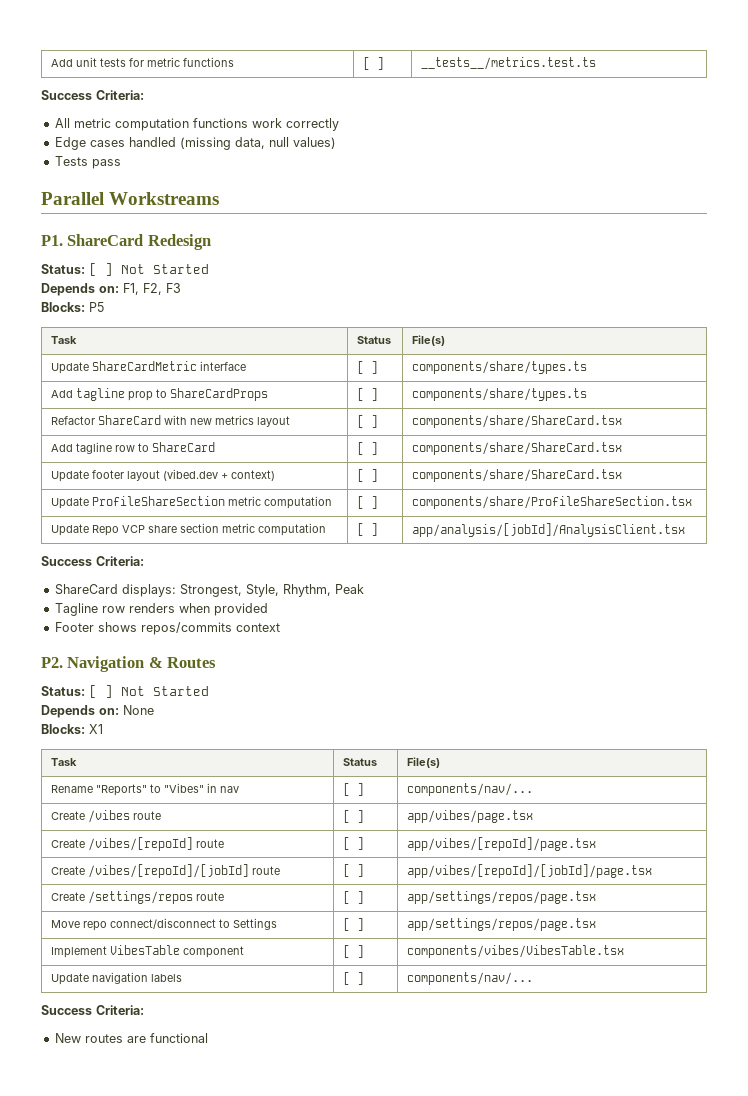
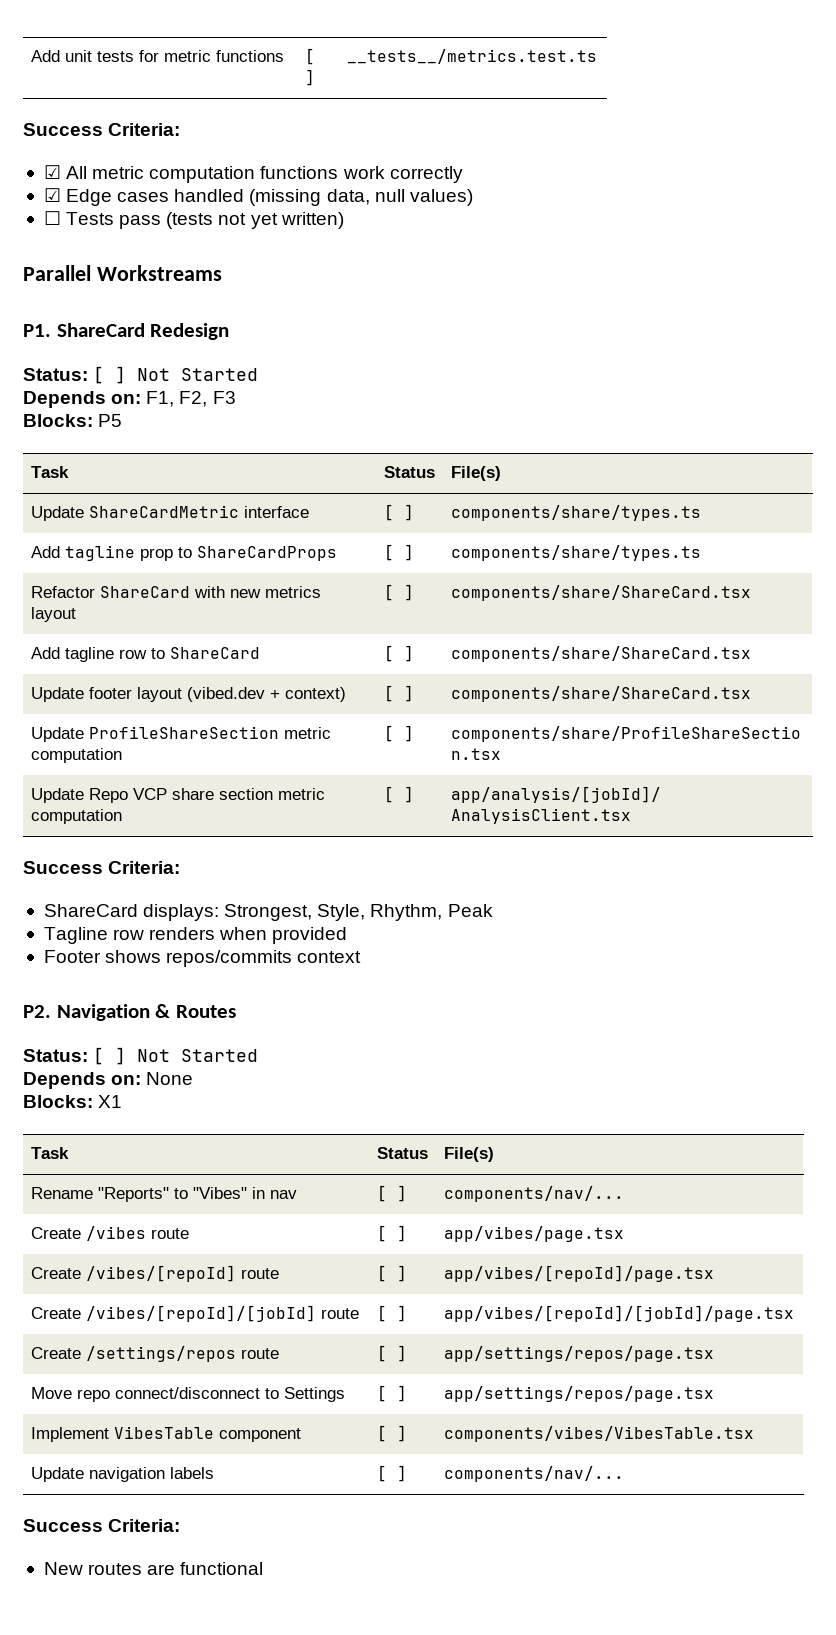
- All metric computation functions work correctly
+ ☑ All metric computation functions work correctly
- Edge cases handled (missing data, null values)
+ ☑ Edge cases handled (missing data, null values)
- Tests pass
+ ☐ Tests pass (tests not yet written)

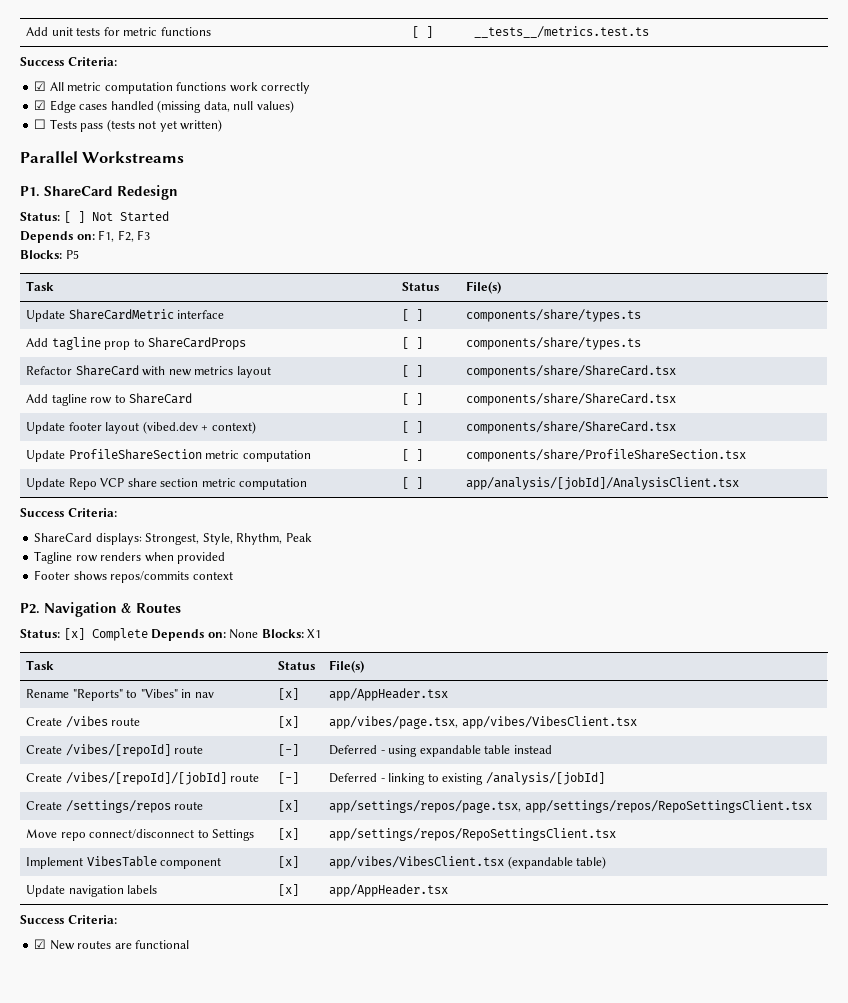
  P2. Navigation & Routes
- Status: [ ] Not Started
- Depends on: None
- Blocks: X1
+ Status: [x] Complete Depends on: None Blocks: X1
- Rename "Reports" to "Vibes" in nav | [ ] | components/nav/...
+ Rename "Reports" to "Vibes" in nav | [x] | app/AppHeader.tsx
- Create /vibes route | [ ] | app/vibes/page.tsx
+ Create /vibes route | [x] | app/vibes/page.tsx, app/vibes/VibesClient.tsx
- Create /vibes/[repoId] route | [ ] | app/vibes/[repoId]/page.tsx
- Create /vibes/[repoId]/[jobId] route | [ ] | app/vibes/[repoId]/[jobId]/page.tsx
+ Create /vibes/[repoId] route | [-] | Deferred - using expandable table instead
+ Create /vibes/[repoId]/[jobId] route | [-] | Deferred - linking to existing /analysis/[jobId]
- Create /settings/repos route | [ ] | app/settings/repos/page.tsx
+ Create /settings/repos route | [x] | app/settings/repos/page.tsx, app/settings/repos/RepoSettingsClient.tsx
- Move repo connect/disconnect to Settings | [ ] | app/settings/repos/page.tsx
+ Move repo connect/disconnect to Settings | [x] | app/settings/repos/RepoSettingsClient.tsx
- Implement VibesTable component | [ ] | components/vibes/VibesTable.tsx
+ Implement VibesTable component | [x] | app/vibes/VibesClient.tsx (expandable table)
- Update navigation labels | [ ] | components/nav/...
+ Update navigation labels | [x] | app/AppHeader.tsx
  Success Criteria:
- New routes are functional
+ ☑ New routes are functional

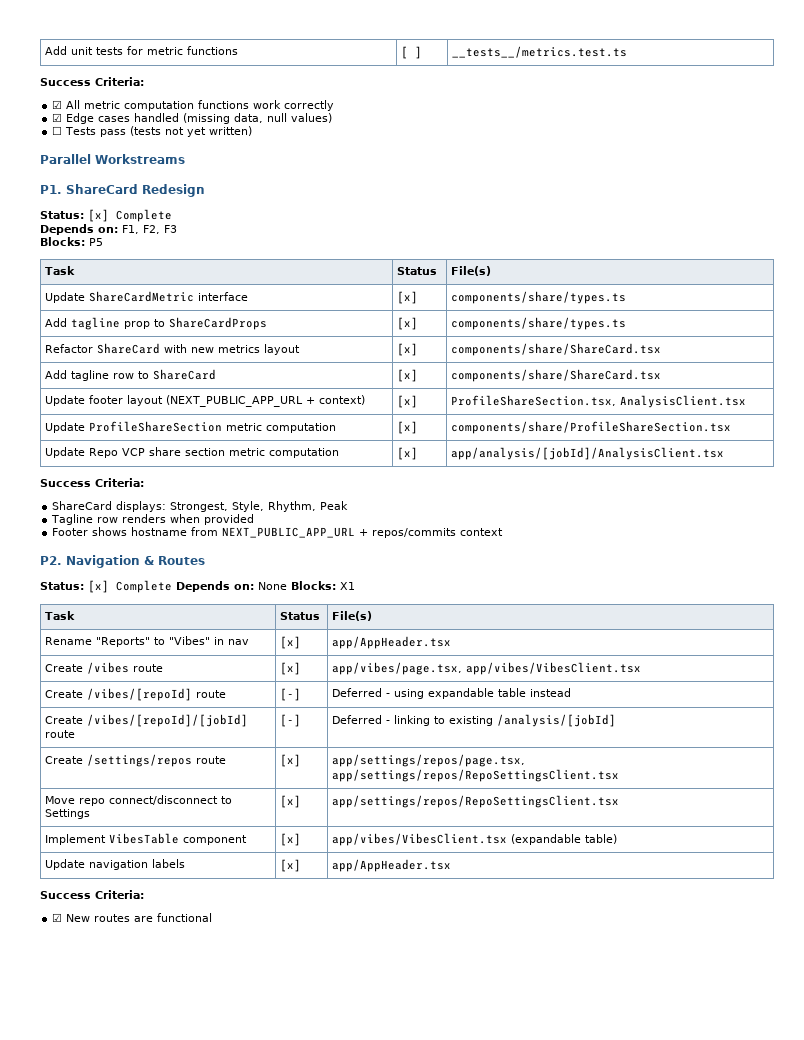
  P1. ShareCard Redesign
- Status: [ ] Not Started
+ Status: [x] Complete
- Update ShareCardMetric interface | [ ] | components/share/types.ts
+ Update ShareCardMetric interface | [x] | components/share/types.ts
- Add tagline prop to ShareCardProps | [ ] | components/share/types.ts
+ Add tagline prop to ShareCardProps | [x] | components/share/types.ts
- Refactor ShareCard with new metrics layout | [ ] | components/share/ShareCard.tsx
+ Refactor ShareCard with new metrics layout | [x] | components/share/ShareCard.tsx
- Add tagline row to ShareCard | [ ] | components/share/ShareCard.tsx
+ Add tagline row to ShareCard | [x] | components/share/ShareCard.tsx
- Update footer layout (vibed.dev + context) | [ ] | components/share/ShareCard.tsx
+ Update footer layout (NEXT_PUBLIC_APP_URL + context) | [x] | ProfileShareSection.tsx, AnalysisClient.tsx
- Update ProfileShareSection metric computation | [ ] | components/share/ProfileShareSection.tsx
+ Update ProfileShareSection metric computation | [x] | components/share/ProfileShareSection.tsx
- Update Repo VCP share section metric computation | [ ] | app/analysis/[jobId]/AnalysisClient.tsx
+ Update Repo VCP share section metric computation | [x] | app/analysis/[jobId]/AnalysisClient.tsx
- Footer shows repos/commits context
+ Footer shows hostname from NEXT_PUBLIC_APP_URL + repos/commits context

